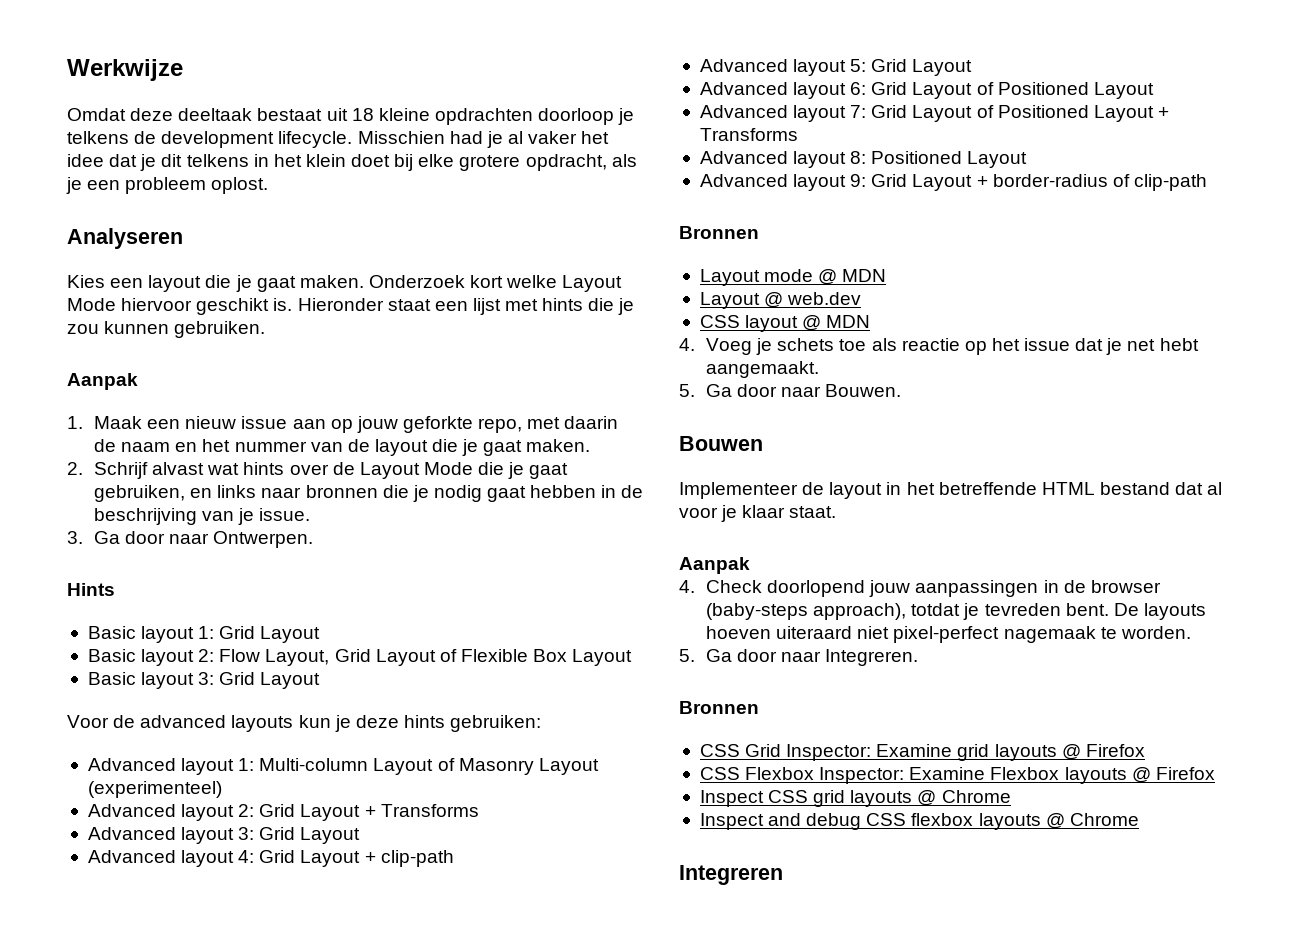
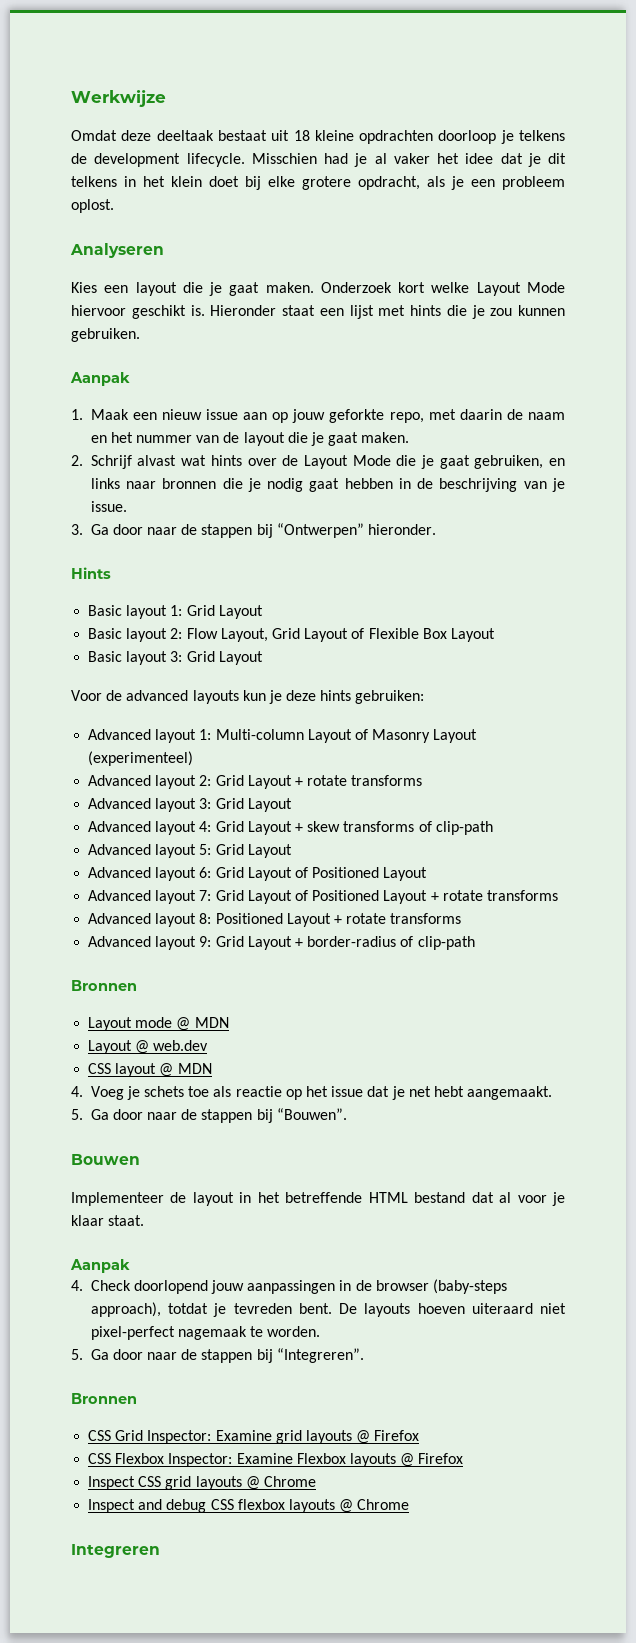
- 3. Ga door naar Ontwerpen.
+ 3. Ga door naar de stappen bij “Ontwerpen” hieronder.
- Advanced layout 2: Grid Layout + Transforms
+ Advanced layout 2: Grid Layout + rotate transforms
- Advanced layout 4: Grid Layout + clip-path
+ Advanced layout 4: Grid Layout + skew transforms of clip-path
- Advanced layout 7: Grid Layout of Positioned Layout + Transforms
+ Advanced layout 7: Grid Layout of Positioned Layout + rotate transforms
- Advanced layout 8: Positioned Layout
+ Advanced layout 8: Positioned Layout + rotate transforms
- 5. Ga door naar Bouwen.
+ 5. Ga door naar de stappen bij “Bouwen”.
- 5. Ga door naar Integreren.
+ 5. Ga door naar de stappen bij “Integreren”.

